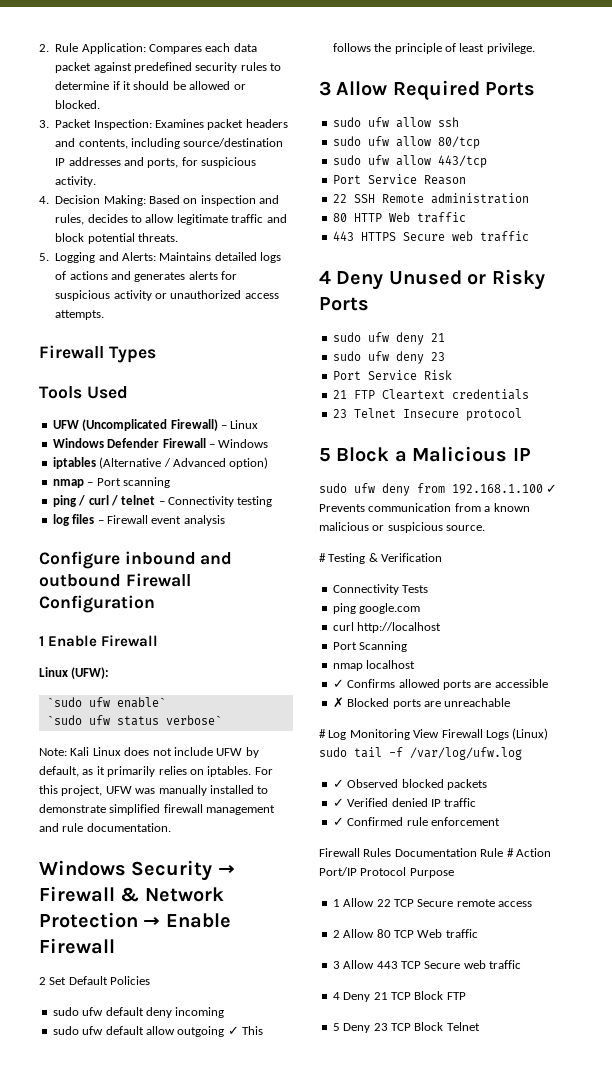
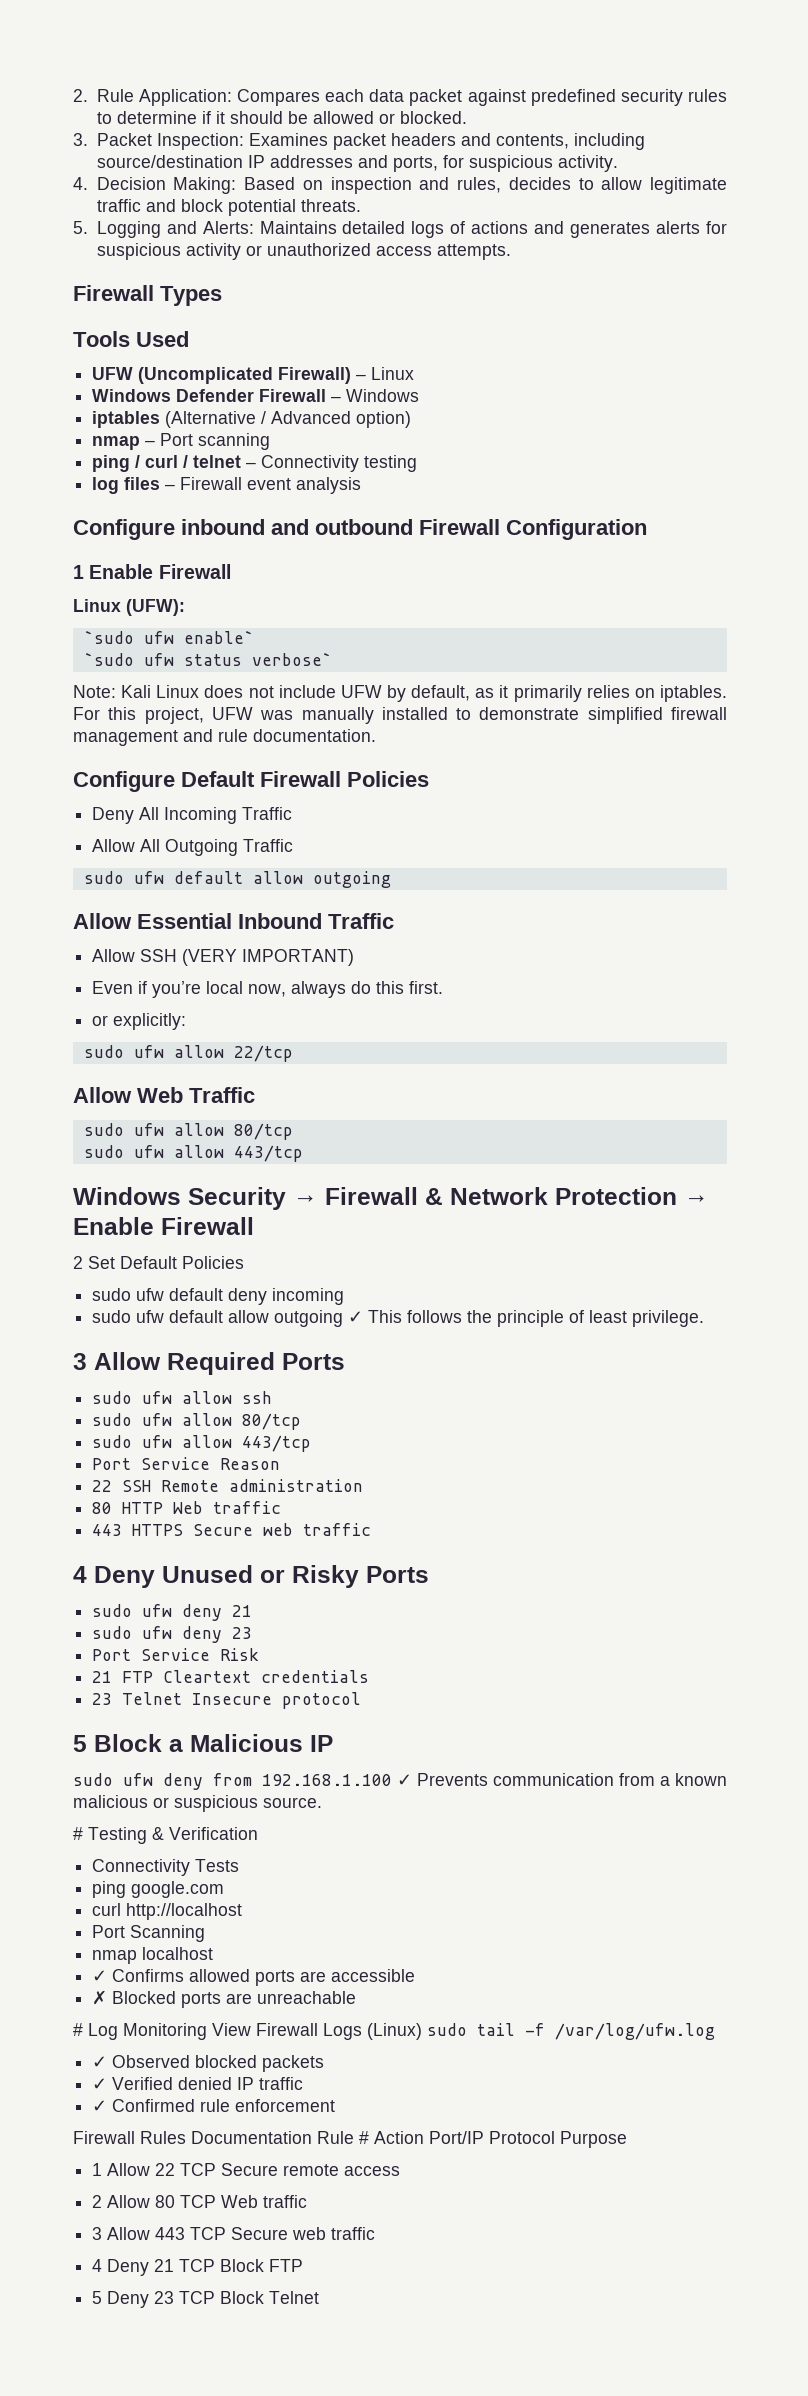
+ Configure Default Firewall Policies
+ Deny All Incoming Traffic
+ Allow All Outgoing Traffic
+ sudo ufw default allow outgoing
+ Allow Essential Inbound Traffic
+ Allow SSH (VERY IMPORTANT)
+ Even if you’re local now, always do this first.
+ or explicitly:
+ sudo ufw allow 22/tcp
+ Allow Web Traffic
+ sudo ufw allow 80/tcp
+ sudo ufw allow 443/tcp

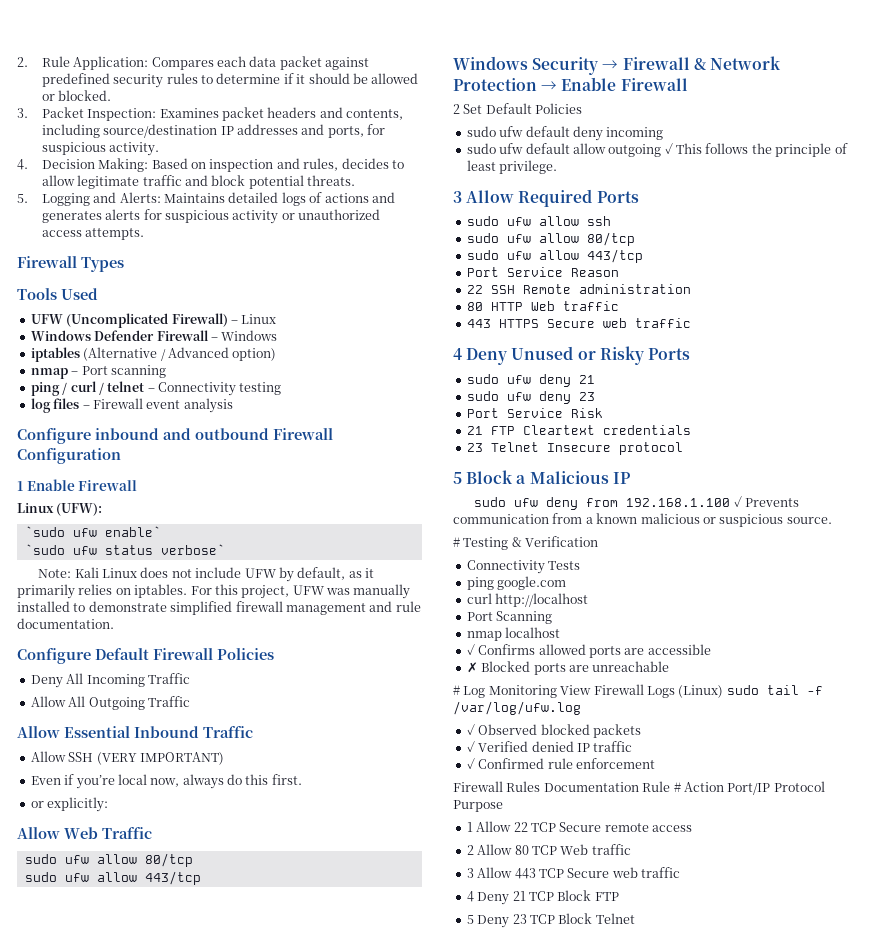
  Allow All Outgoing Traffic
- sudo ufw default allow outgoing
- sudo ufw allow 22/tcp

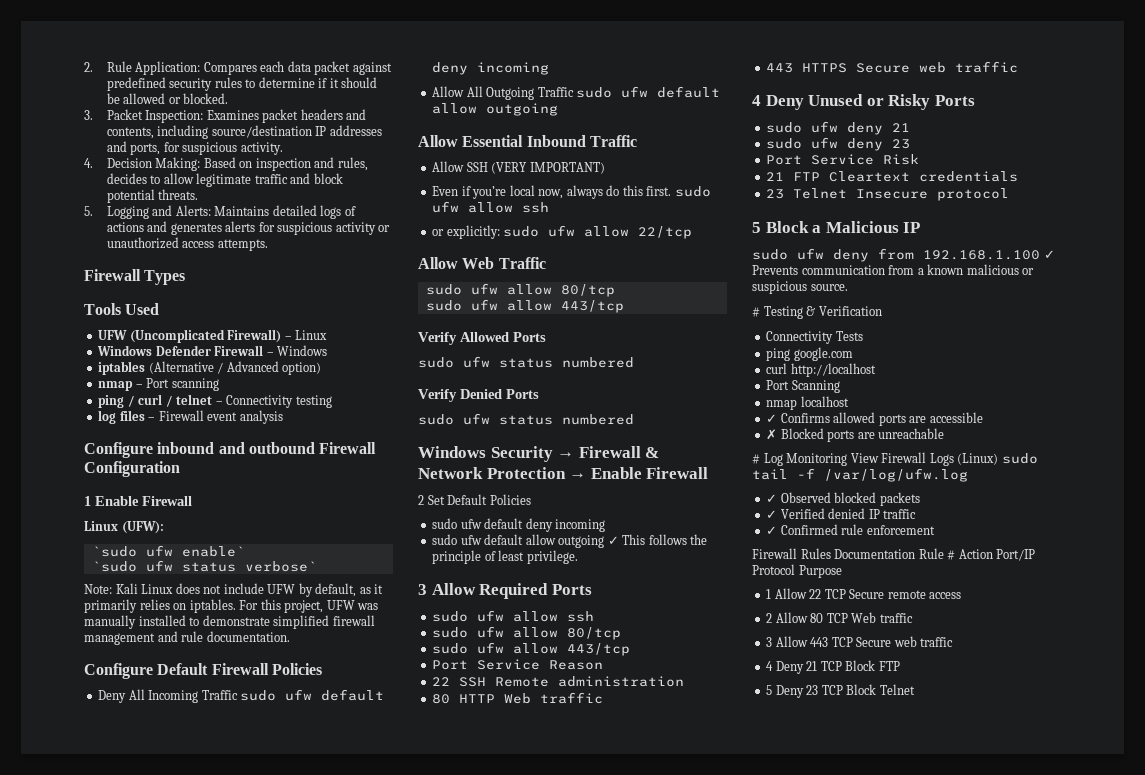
- Deny All Incoming Traffic
+ Deny All Incoming Traffic sudo ufw default deny incoming
- Allow All Outgoing Traffic
+ Allow All Outgoing Traffic sudo ufw default allow outgoing
- Even if you’re local now, always do this first.
- or explicitly:
+ Even if you’re local now, always do this first. sudo ufw allow ssh
+ or explicitly: sudo ufw allow 22/tcp
+ Verify Allowed Ports
+ sudo ufw status numbered
+ Verify Denied Ports
+ sudo ufw status numbered

